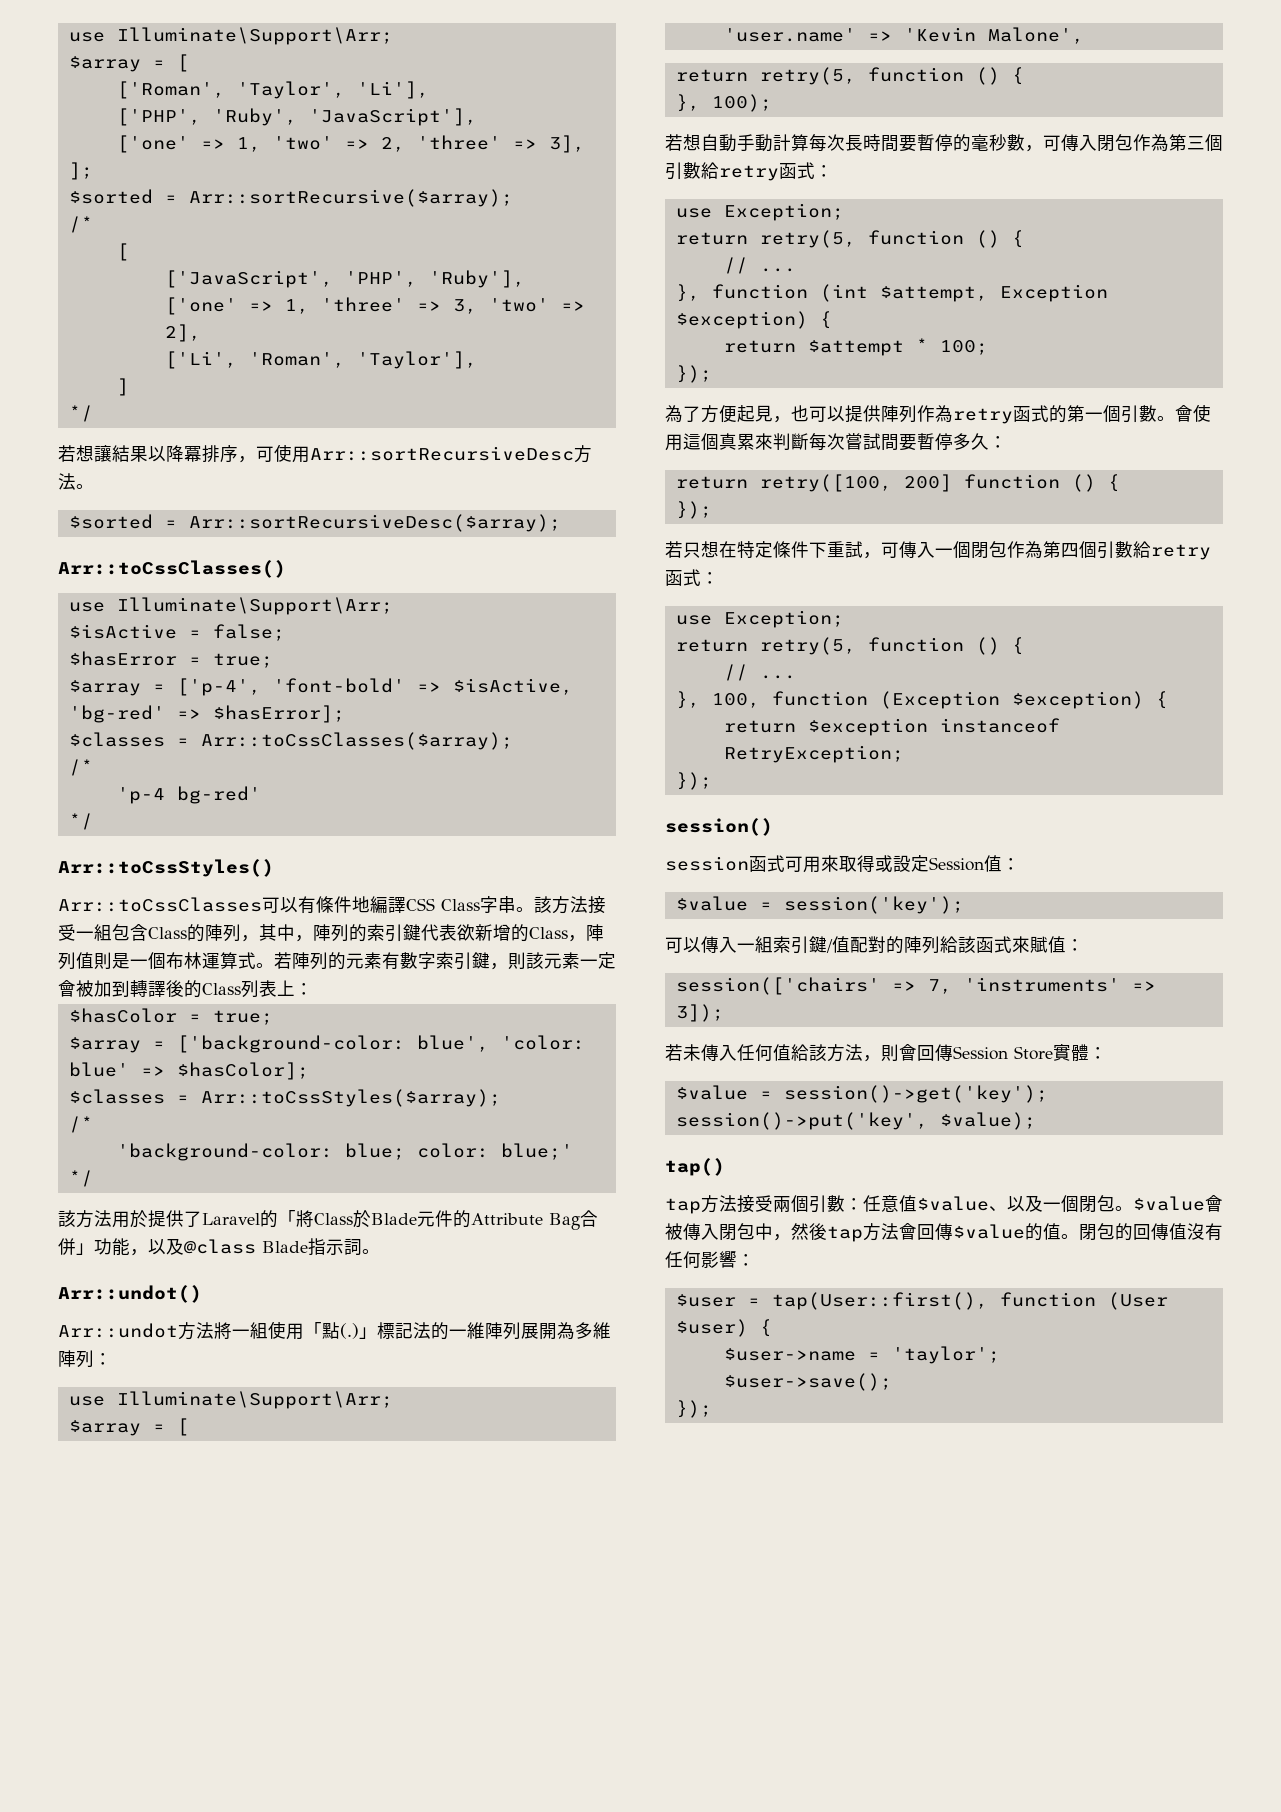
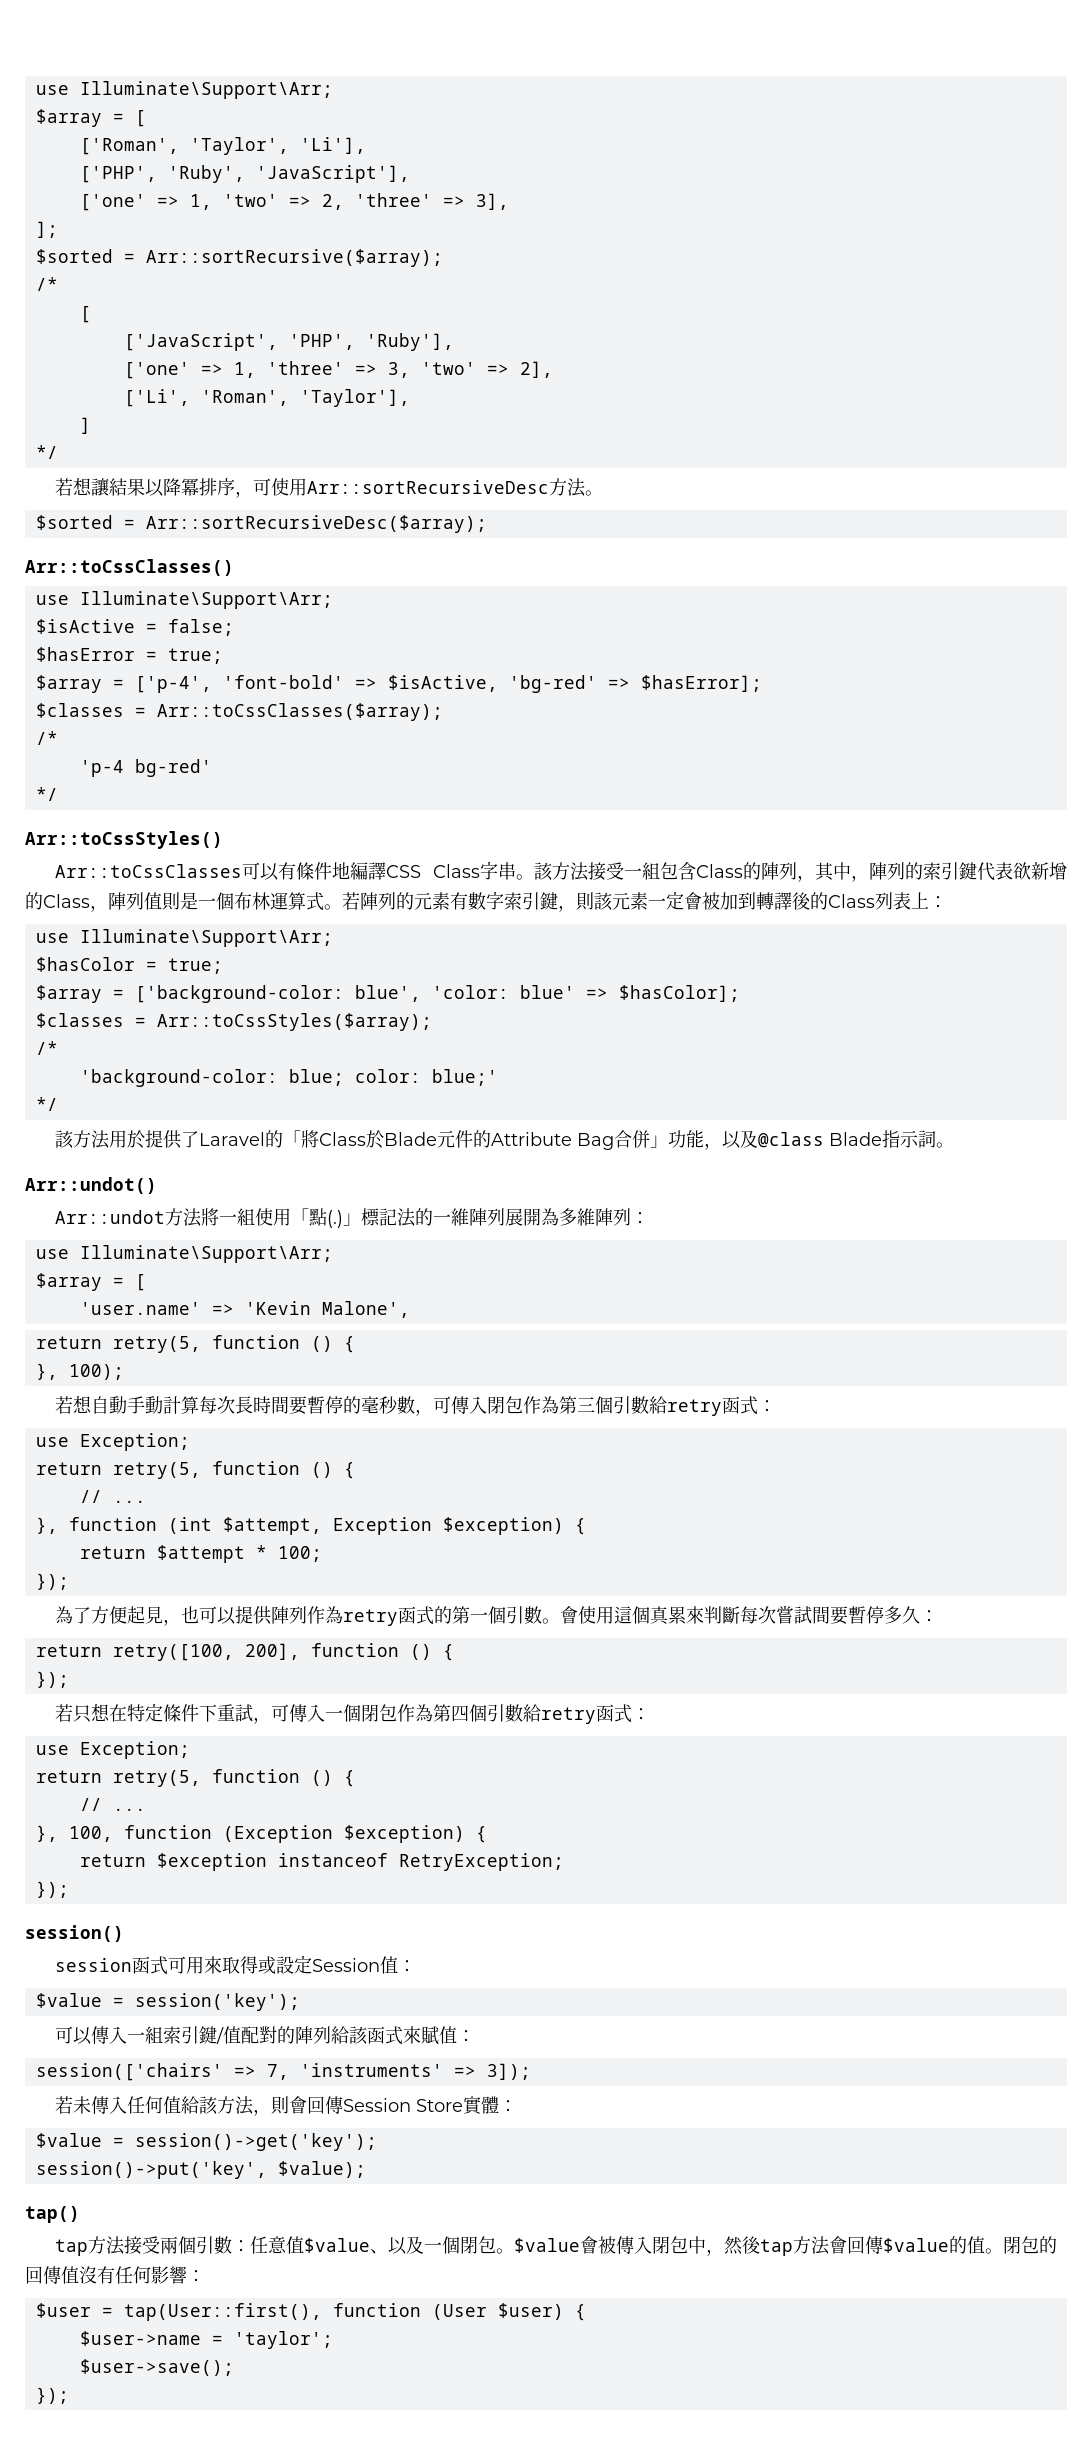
  若陣列的元素有數字索引鍵，則該元素一定會被加到轉譯後的Class列表上：
+ use Illuminate\Support\Arr;
- return retry([100, 200] function () {
+ return retry([100, 200], function () {

